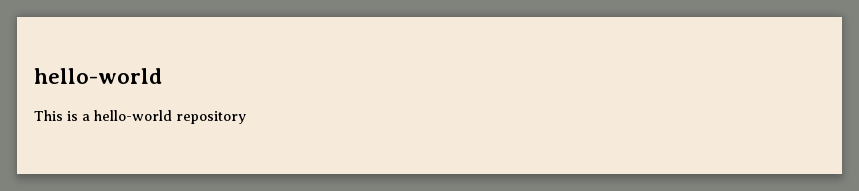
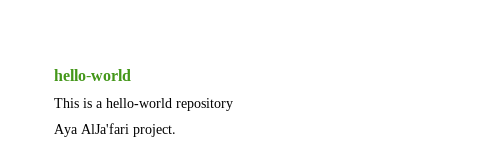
+ Aya AlJa'fari project.

